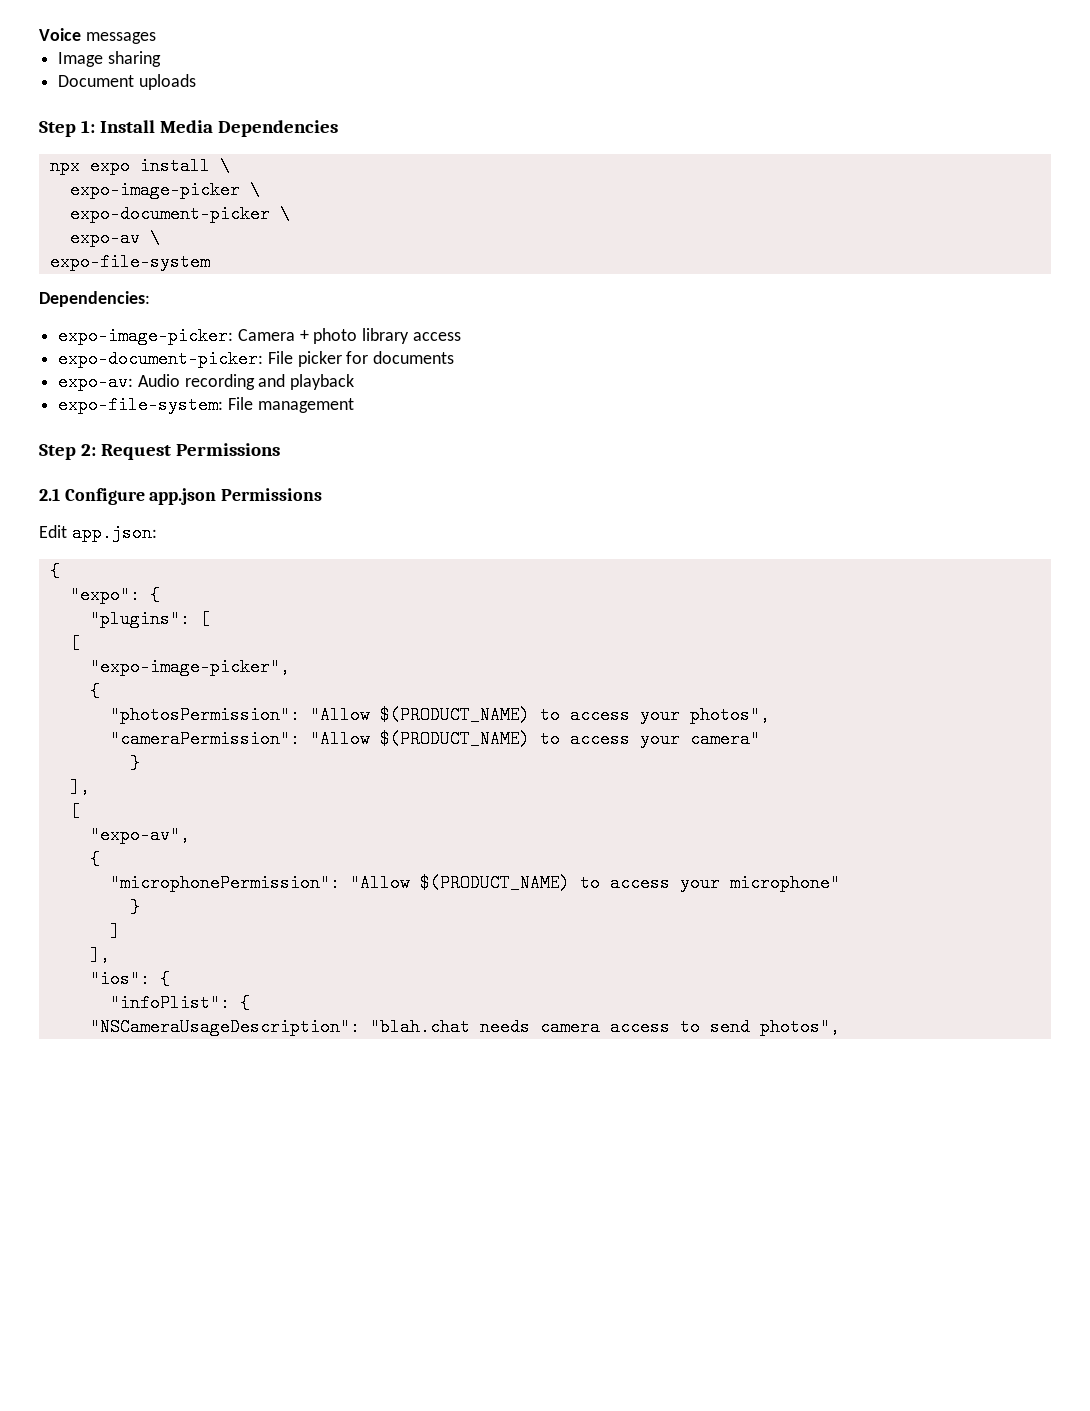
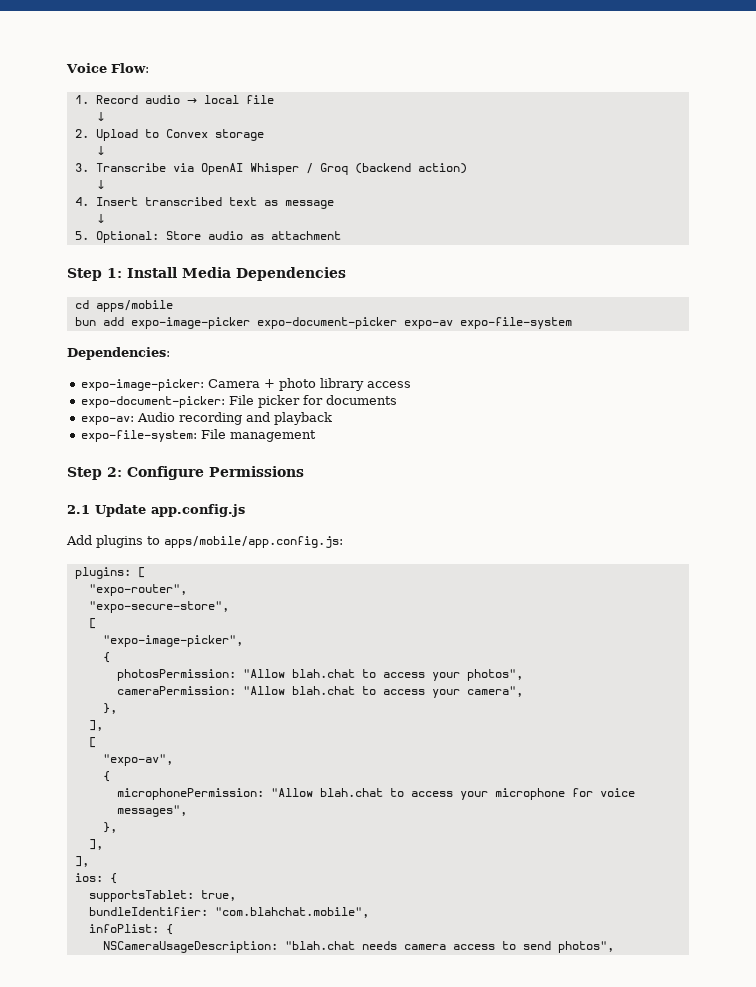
- Voice messages
- Image sharing
- Document uploads
+ Voice Flow:
+ 1. Record audio → local file
+ ↓
+ 2. Upload to Convex storage
+ ↓
+ 3. Transcribe via OpenAI Whisper / Groq (backend action)
+ ↓
+ 4. Insert transcribed text as message
+ ↓
+ 5. Optional: Store audio as attachment
- npx expo install \
- expo-image-picker \
- expo-document-picker \
- expo-av \
- expo-file-system
+ cd apps/mobile
+ bun add expo-image-picker expo-document-picker expo-av expo-file-system
- Step 2: Request Permissions
+ Step 2: Configure Permissions
- 2.1 Configure app.json Permissions
- Edit app.json:
- {
- "expo": {
- "plugins": [
+ 2.1 Update app.config.js
+ Add plugins to apps/mobile/app.config.js:
+ plugins: [
+ "expo-router",
+ "expo-secure-store",
- "photosPermission": "Allow $(PRODUCT_NAME) to access your photos",
+ photosPermission: "Allow blah.chat to access your photos",
- "cameraPermission": "Allow $(PRODUCT_NAME) to access your camera"
- }
+ cameraPermission: "Allow blah.chat to access your camera",
+ },
- "microphonePermission": "Allow $(PRODUCT_NAME) to access your microphone"
- }
- ]
+ microphonePermission: "Allow blah.chat to access your microphone for voice messages",
+ },
  ],
- "ios": {
- "infoPlist": {
- "NSCameraUsageDescription": "blah.chat needs camera access to send photos",
+ ],
+ ios: {
+ supportsTablet: true,
+ bundleIdentifier: "com.blahchat.mobile",
+ infoPlist: {
+ NSCameraUsageDescription: "blah.chat needs camera access to send photos",

